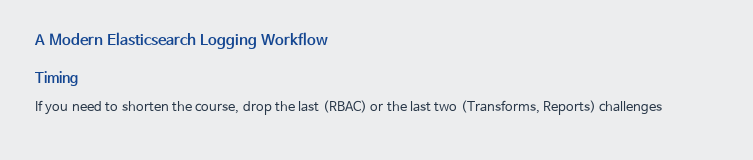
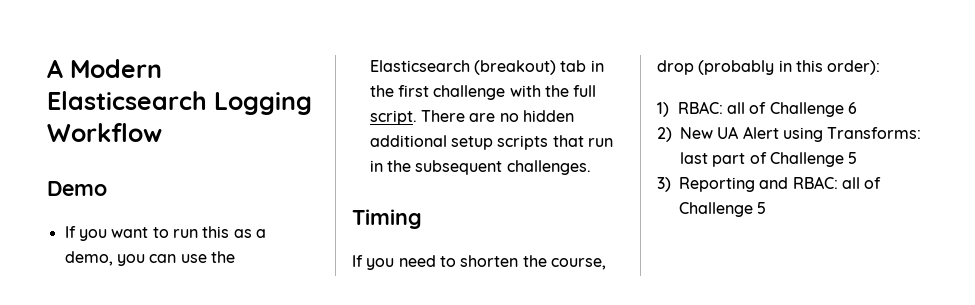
+ Demo
+ If you want to run this as a demo, you can use the Elasticsearch (breakout) tab in the first challenge with the full script. There are no hidden additional setup scripts that run in the subsequent challenges.
- If you need to shorten the course, drop the last (RBAC) or the last two (Transforms, Reports) challenges
+ If you need to shorten the course, drop (probably in this order):
+ 1) RBAC: all of Challenge 6
+ 2) New UA Alert using Transforms: last part of Challenge 5
+ 3) Reporting and RBAC: all of Challenge 5

